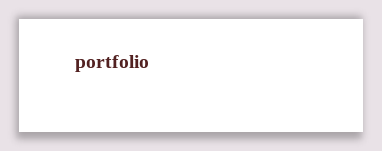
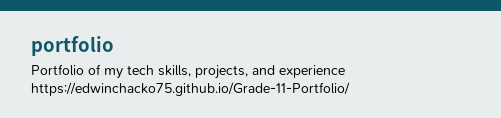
+ Portfolio of my tech skills, projects, and experience https://edwinchacko75.github.io/Grade-11-Portfolio/

